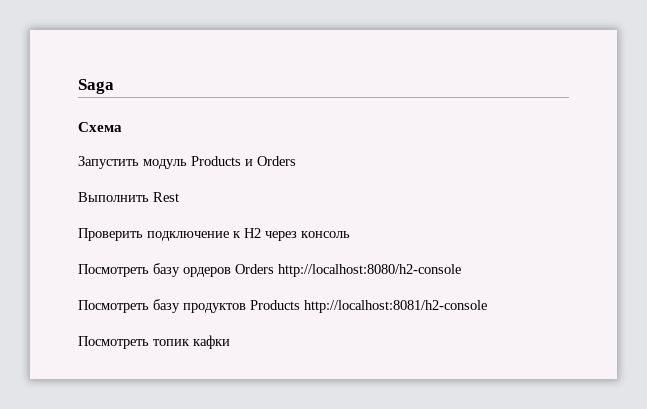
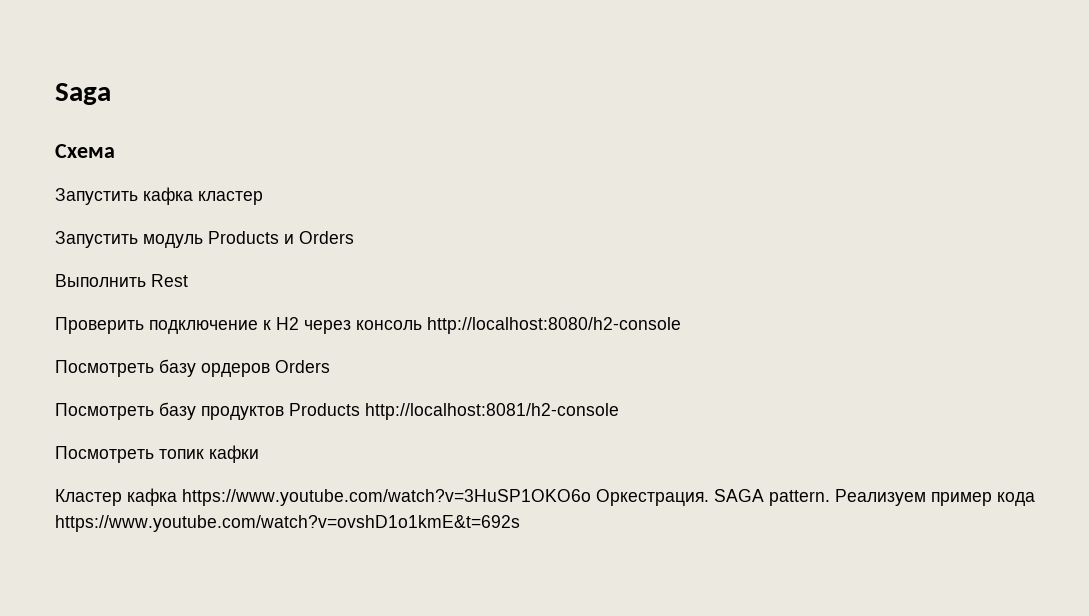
+ Запустить кафка кластер
- Проверить подключение к H2 через консоль
+ Проверить подключение к H2 через консоль http://localhost:8080/h2-console
- Посмотреть базу ордеров Orders http://localhost:8080/h2-console
+ Посмотреть базу ордеров Orders
+ Кластер кафка https://www.youtube.com/watch?v=3HuSP1OKO6o Оркестрация. SAGA pattern. Реализуем пример кода https://www.youtube.com/watch?v=ovshD1o1kmE&t=692s

